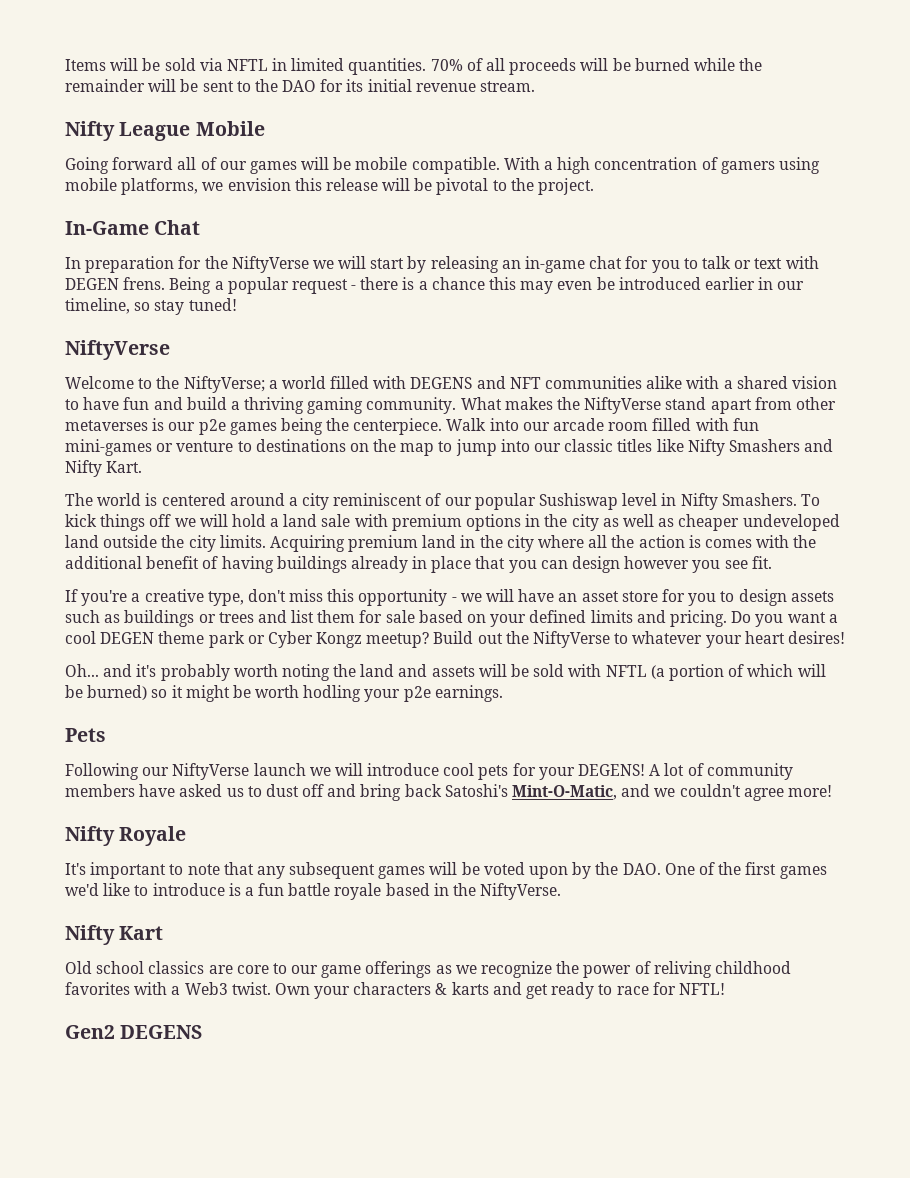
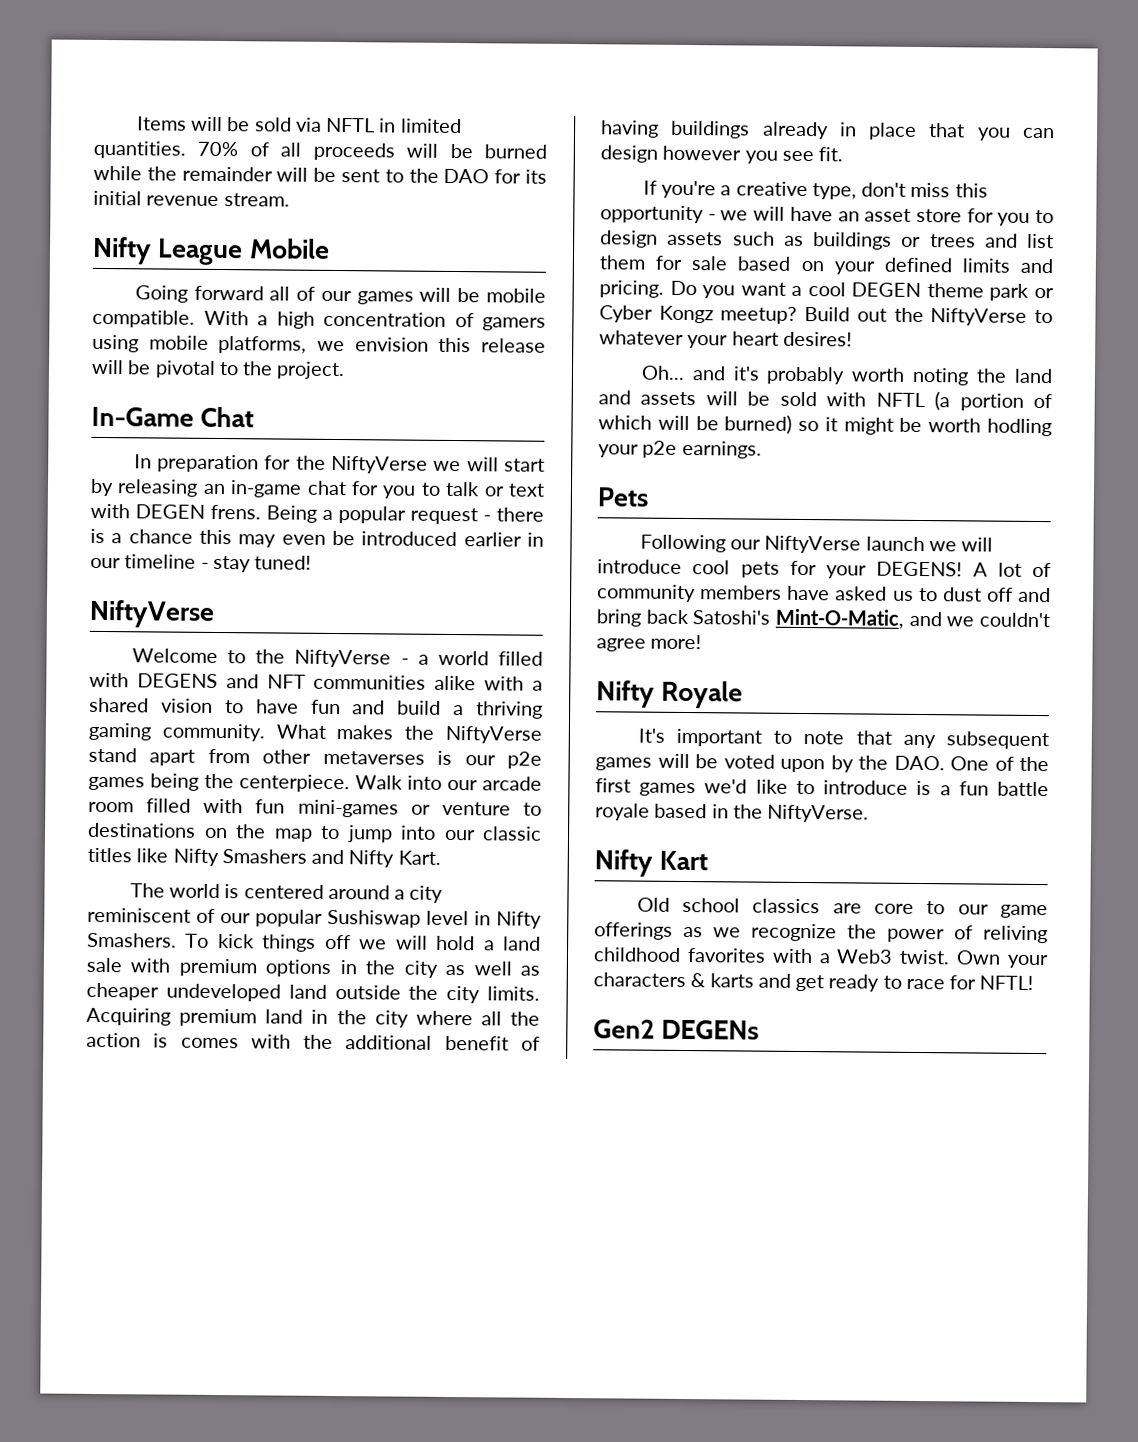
- Being a popular request - there is a chance this may even be introduced earlier in our timeline, so stay tuned!
+ Being a popular request - there is a chance this may even be introduced earlier in our timeline - stay tuned!
- Welcome to the NiftyVerse; a world filled with DEGENS and NFT communities alike with a shared vision to have fun and build a thriving gaming community.
+ Welcome to the NiftyVerse - a world filled with DEGENS and NFT communities alike with a shared vision to have fun and build a thriving gaming community.
- Gen2 DEGENS
+ Gen2 DEGENs

